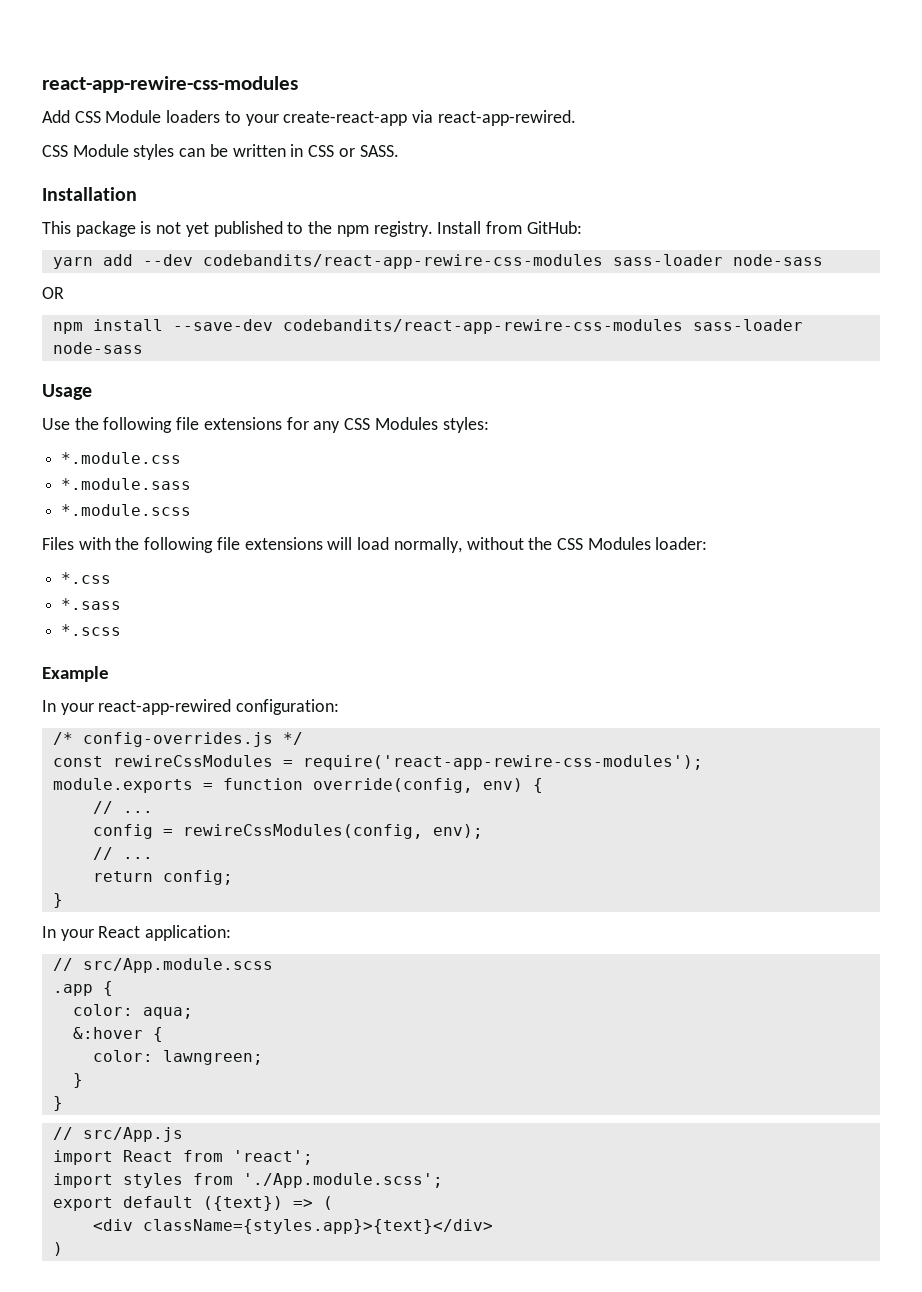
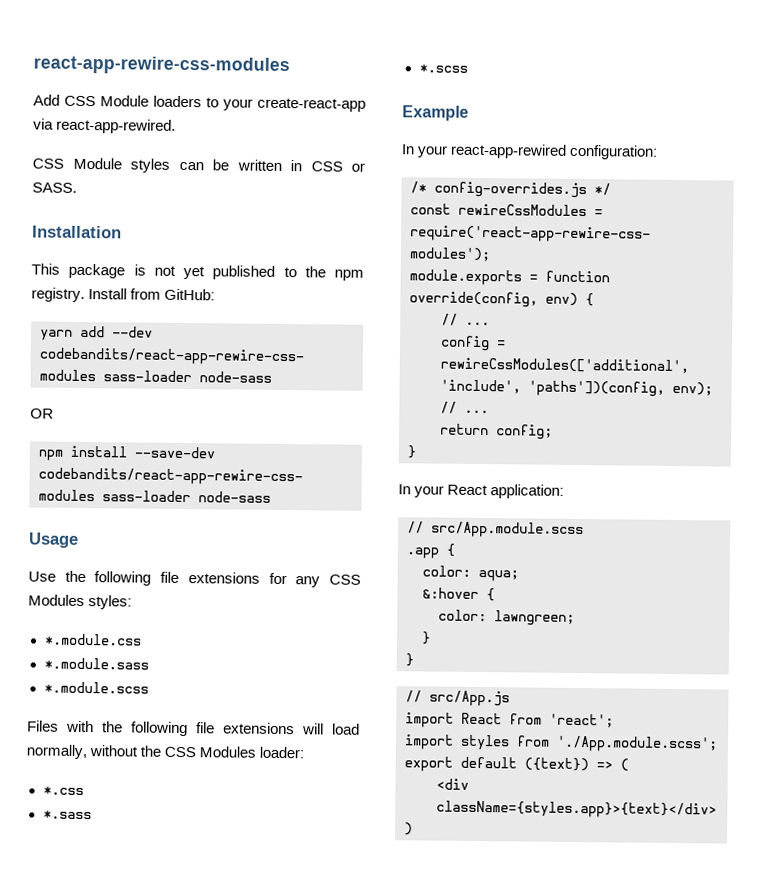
- config = rewireCssModules(config, env);
+ config = rewireCssModules(['additional', 'include', 'paths'])(config, env);

